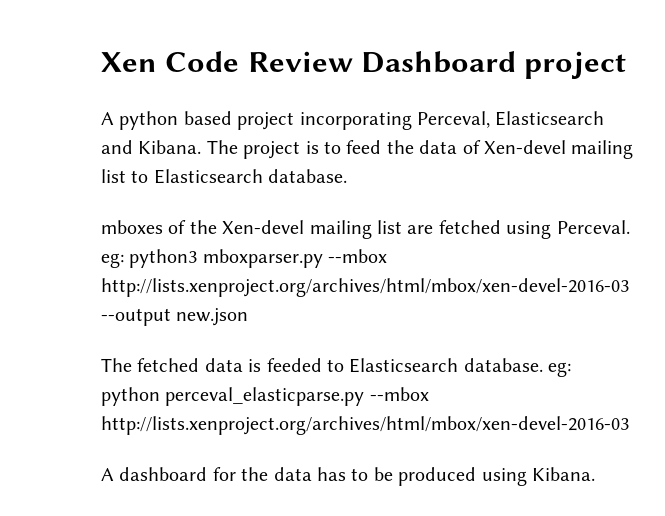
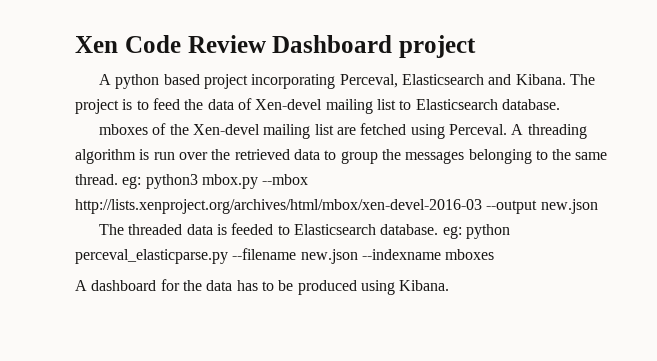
- mboxes of the Xen-devel mailing list are fetched using Perceval. eg: python3 mboxparser.py --mbox http://lists.xenproject.org/archives/html/mbox/xen-devel-2016-03 --output new.json
+ mboxes of the Xen-devel mailing list are fetched using Perceval. A threading algorithm is run over the retrieved data to group the messages belonging to the same thread. eg: python3 mbox.py --mbox http://lists.xenproject.org/archives/html/mbox/xen-devel-2016-03 --output new.json
- The fetched data is feeded to Elasticsearch database. eg: python perceval_elasticparse.py --mbox http://lists.xenproject.org/archives/html/mbox/xen-devel-2016-03
+ The threaded data is feeded to Elasticsearch database. eg: python perceval_elasticparse.py --filename new.json --indexname mboxes

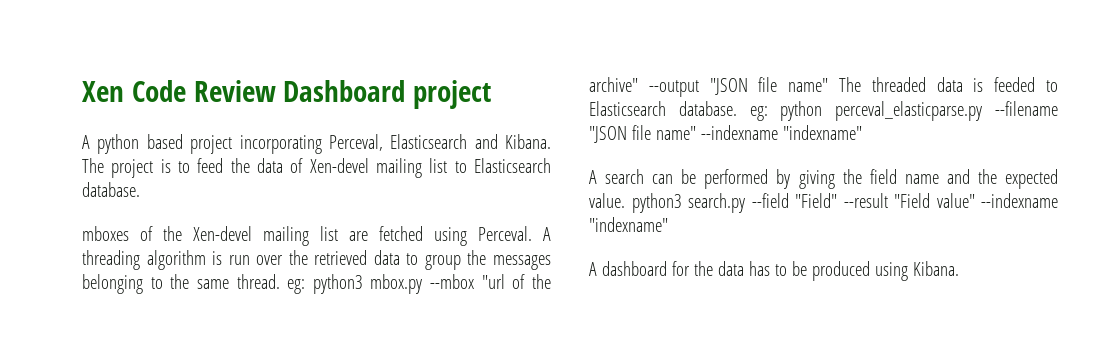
- A threading algorithm is run over the retrieved data to group the messages belonging to the same thread. eg: python3 mbox.py --mbox http://lists.xenproject.org/archives/html/mbox/xen-devel-2016-03 --output new.json
- The threaded data is feeded to Elasticsearch database. eg: python perceval_elasticparse.py --filename new.json --indexname mboxes
+ A threading algorithm is run over the retrieved data to group the messages belonging to the same thread. eg: python3 mbox.py --mbox "url of the archive" --output "JSON file name" The threaded data is feeded to Elasticsearch database. eg: python perceval_elasticparse.py --filename "JSON file name" --indexname "indexname"
+ A search can be performed by giving the field name and the expected value. python3 search.py --field "Field" --result "Field value" --indexname "indexname"

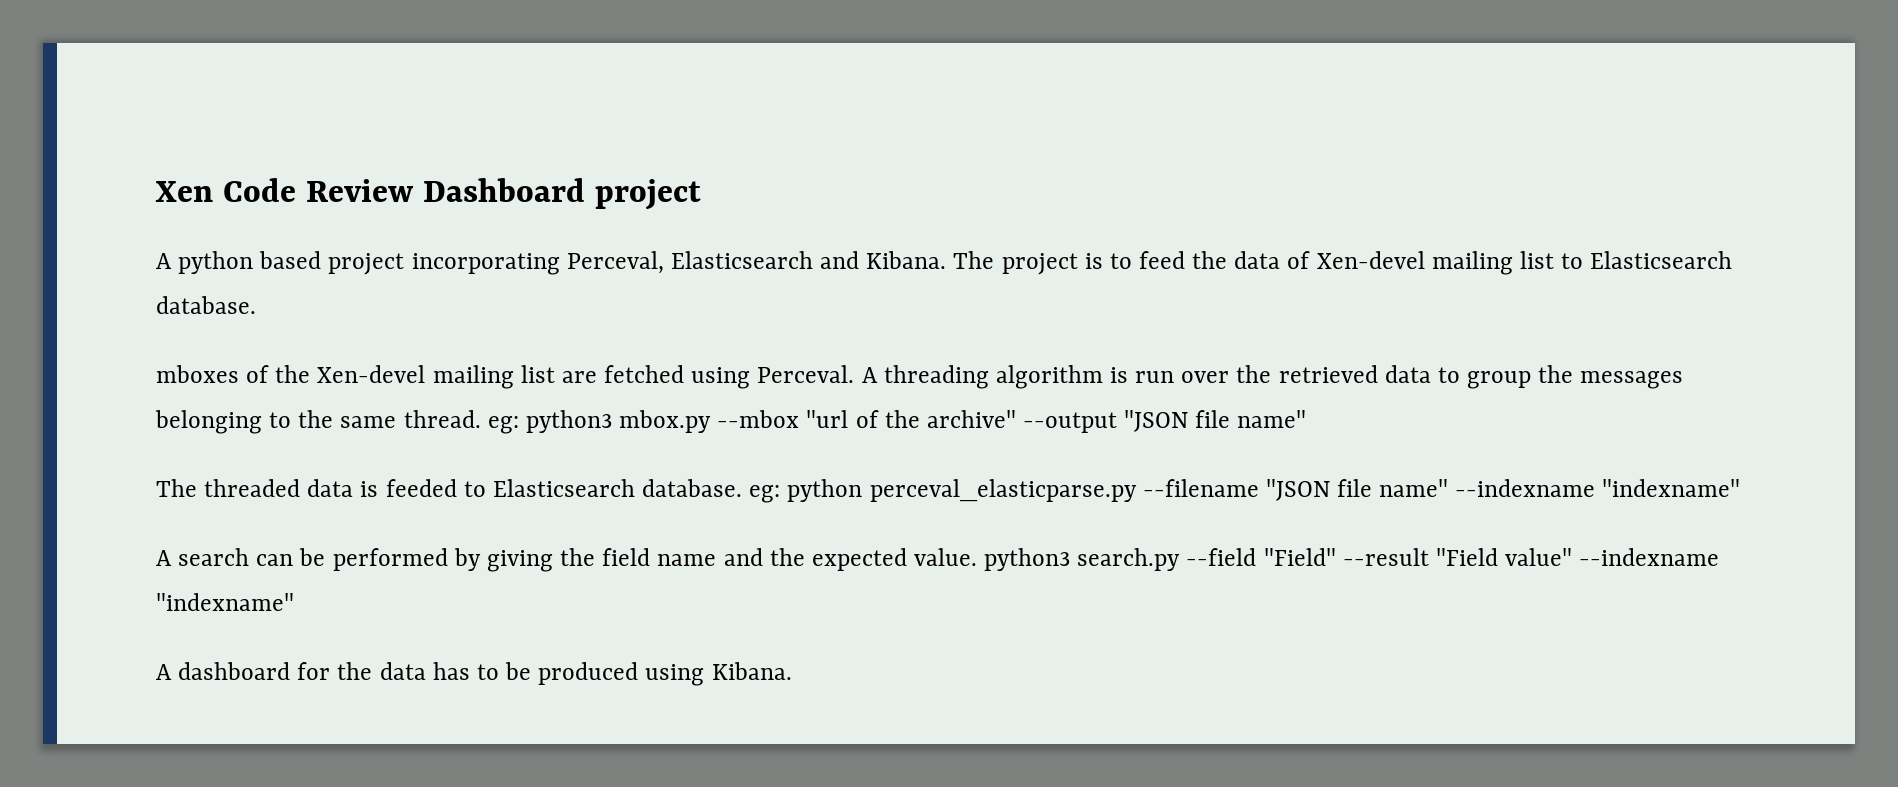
- A threading algorithm is run over the retrieved data to group the messages belonging to the same thread. eg: python3 mbox.py --mbox "url of the archive" --output "JSON file name" The threaded data is feeded to Elasticsearch database. eg: python perceval_elasticparse.py --filename "JSON file name" --indexname "indexname"
+ A threading algorithm is run over the retrieved data to group the messages belonging to the same thread. eg: python3 mbox.py --mbox "url of the archive" --output "JSON file name"
+ The threaded data is feeded to Elasticsearch database. eg: python perceval_elasticparse.py --filename "JSON file name" --indexname "indexname"

